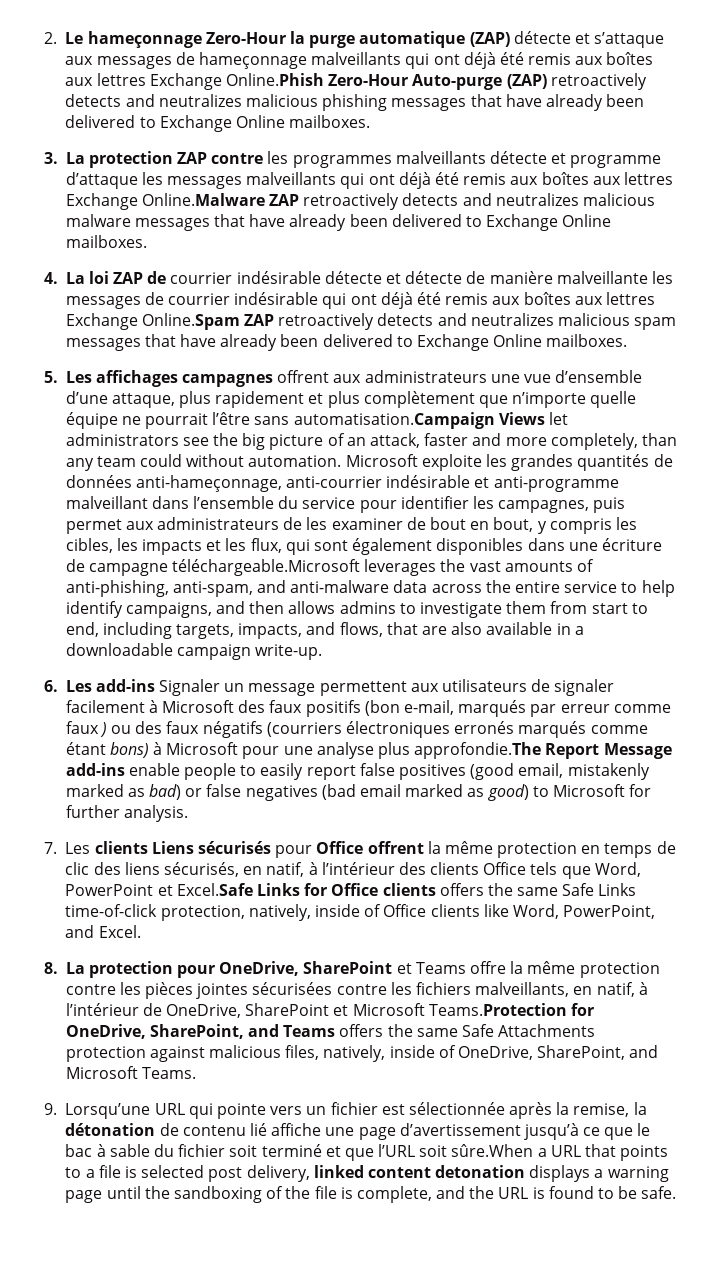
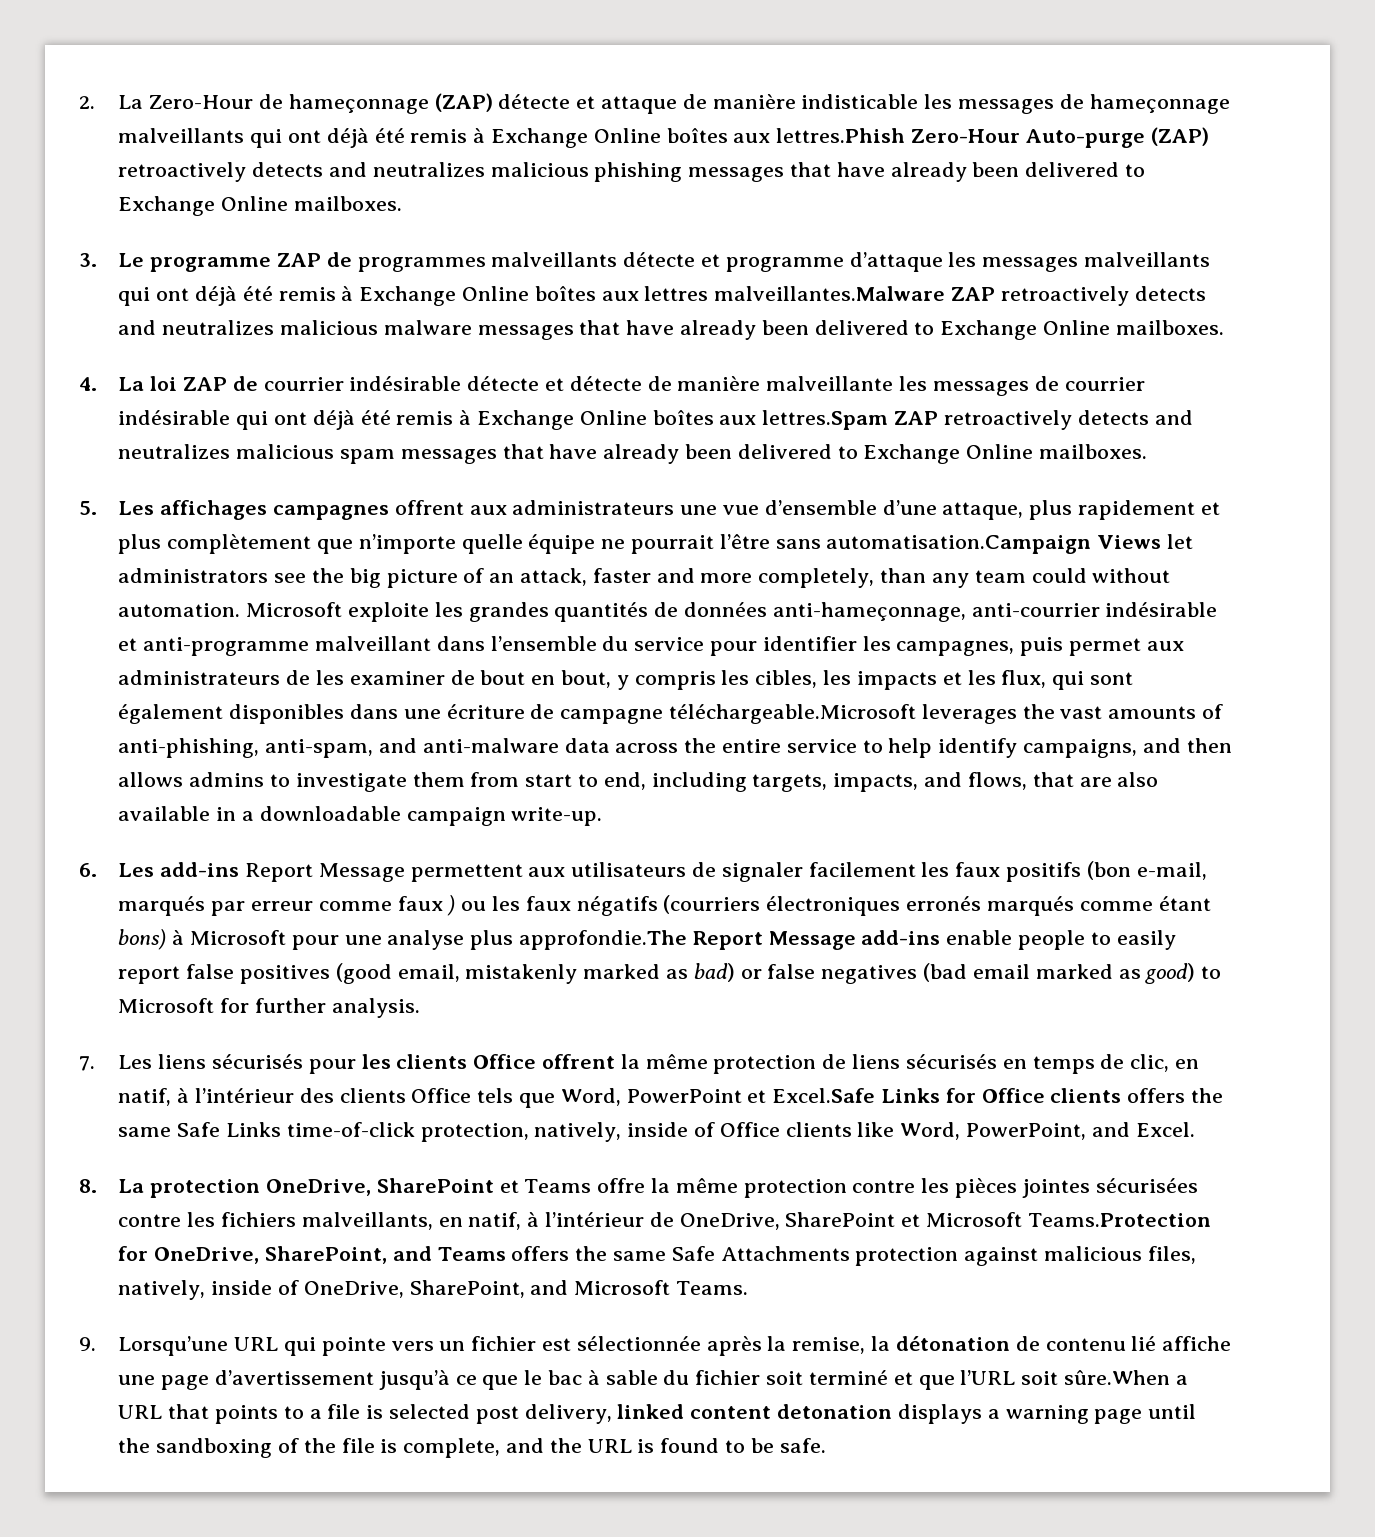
- 2. Le hameçonnage Zero-Hour la purge automatique (ZAP) détecte et s’attaque aux messages de hameçonnage malveillants qui ont déjà été remis aux boîtes aux lettres Exchange Online.Phish Zero-Hour Auto-purge (ZAP) retroactively detects and neutralizes malicious phishing messages that have already been delivered to Exchange Online mailboxes.
+ 2. La Zero-Hour de hameçonnage (ZAP) détecte et attaque de manière indisticable les messages de hameçonnage malveillants qui ont déjà été remis à Exchange Online boîtes aux lettres.Phish Zero-Hour Auto-purge (ZAP) retroactively detects and neutralizes malicious phishing messages that have already been delivered to Exchange Online mailboxes.
- 3. La protection ZAP contre les programmes malveillants détecte et programme d’attaque les messages malveillants qui ont déjà été remis aux boîtes aux lettres Exchange Online.Malware ZAP retroactively detects and neutralizes malicious malware messages that have already been delivered to Exchange Online mailboxes.
+ 3. Le programme ZAP de programmes malveillants détecte et programme d’attaque les messages malveillants qui ont déjà été remis à Exchange Online boîtes aux lettres malveillantes.Malware ZAP retroactively detects and neutralizes malicious malware messages that have already been delivered to Exchange Online mailboxes.
- 4. La loi ZAP de courrier indésirable détecte et détecte de manière malveillante les messages de courrier indésirable qui ont déjà été remis aux boîtes aux lettres Exchange Online.Spam ZAP retroactively detects and neutralizes malicious spam messages that have already been delivered to Exchange Online mailboxes.
+ 4. La loi ZAP de courrier indésirable détecte et détecte de manière malveillante les messages de courrier indésirable qui ont déjà été remis à Exchange Online boîtes aux lettres.Spam ZAP retroactively detects and neutralizes malicious spam messages that have already been delivered to Exchange Online mailboxes.
- 6. Les add-ins Signaler un message permettent aux utilisateurs de signaler facilement à Microsoft des faux positifs (bon e-mail, marqués par erreur comme faux ) ou des faux négatifs (courriers électroniques erronés marqués comme étant bons) à Microsoft pour une analyse plus approfondie.The Report Message add-ins enable people to easily report false positives (good email, mistakenly marked as bad) or false negatives (bad email marked as good) to Microsoft for further analysis.
+ 6. Les add-ins Report Message permettent aux utilisateurs de signaler facilement les faux positifs (bon e-mail, marqués par erreur comme faux ) ou les faux négatifs (courriers électroniques erronés marqués comme étant bons) à Microsoft pour une analyse plus approfondie.The Report Message add-ins enable people to easily report false positives (good email, mistakenly marked as bad) or false negatives (bad email marked as good) to Microsoft for further analysis.
- 7. Les clients Liens sécurisés pour Office offrent la même protection en temps de clic des liens sécurisés, en natif, à l’intérieur des clients Office tels que Word, PowerPoint et Excel.Safe Links for Office clients offers the same Safe Links time-of-click protection, natively, inside of Office clients like Word, PowerPoint, and Excel.
+ 7. Les liens sécurisés pour les clients Office offrent la même protection de liens sécurisés en temps de clic, en natif, à l’intérieur des clients Office tels que Word, PowerPoint et Excel.Safe Links for Office clients offers the same Safe Links time-of-click protection, natively, inside of Office clients like Word, PowerPoint, and Excel.
- 8. La protection pour OneDrive, SharePoint et Teams offre la même protection contre les pièces jointes sécurisées contre les fichiers malveillants, en natif, à l’intérieur de OneDrive, SharePoint et Microsoft Teams.Protection for OneDrive, SharePoint, and Teams offers the same Safe Attachments protection against malicious files, natively, inside of OneDrive, SharePoint, and Microsoft Teams.
+ 8. La protection OneDrive, SharePoint et Teams offre la même protection contre les pièces jointes sécurisées contre les fichiers malveillants, en natif, à l’intérieur de OneDrive, SharePoint et Microsoft Teams.Protection for OneDrive, SharePoint, and Teams offers the same Safe Attachments protection against malicious files, natively, inside of OneDrive, SharePoint, and Microsoft Teams.

